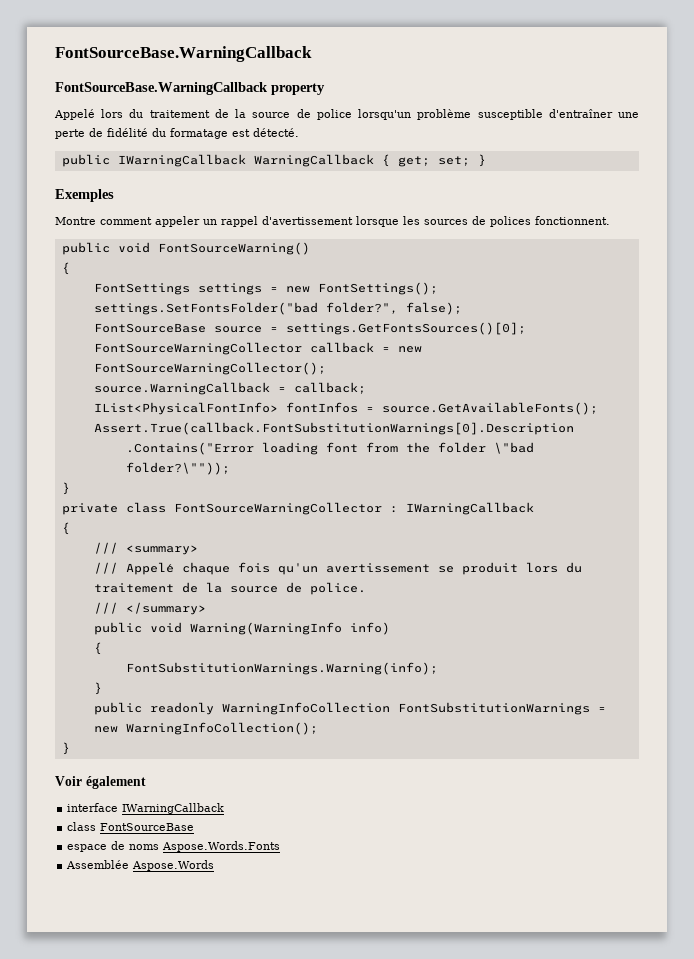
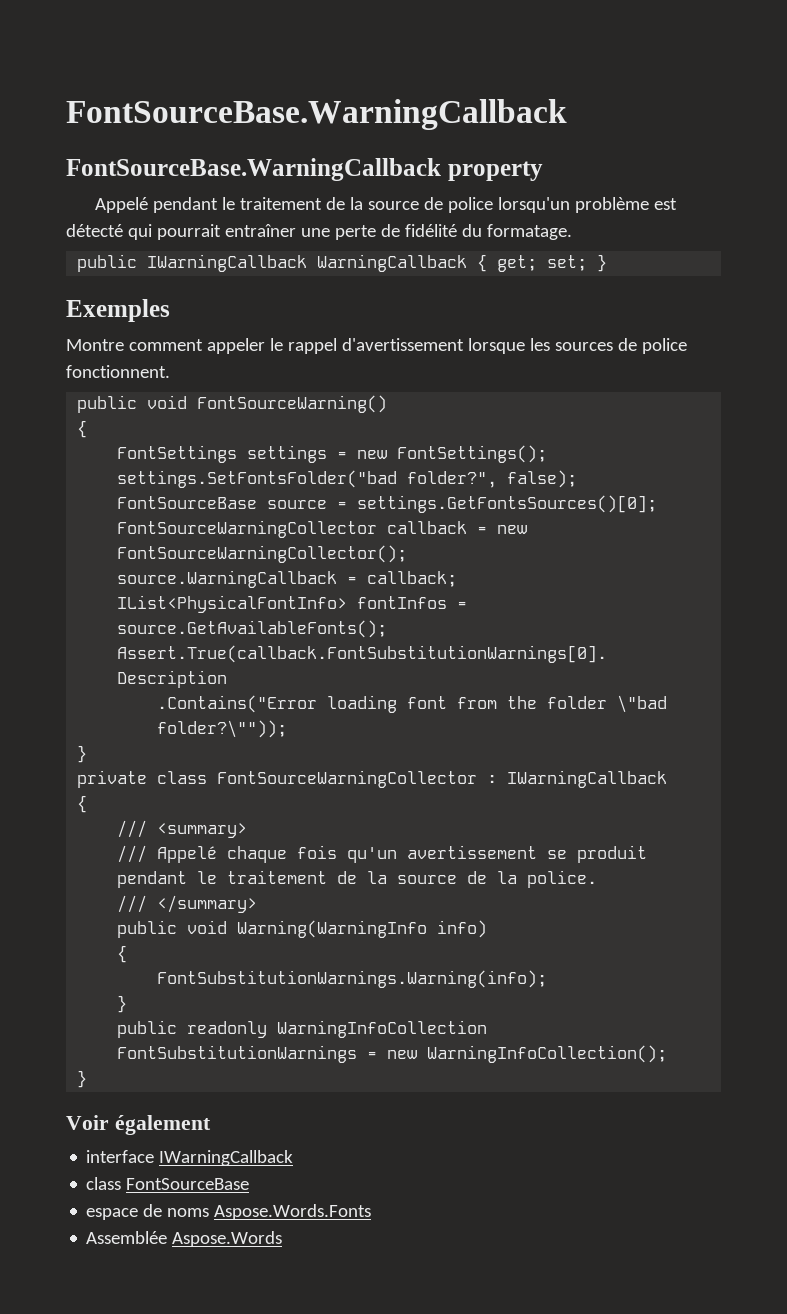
- Appelé lors du traitement de la source de police lorsqu'un problème susceptible d'entraîner une perte de fidélité du formatage est détecté.
+ Appelé pendant le traitement de la source de police lorsqu'un problème est détecté qui pourrait entraîner une perte de fidélité du formatage.
- Montre comment appeler un rappel d'avertissement lorsque les sources de polices fonctionnent.
+ Montre comment appeler le rappel d'avertissement lorsque les sources de police fonctionnent.
- /// Appelé chaque fois qu'un avertissement se produit lors du traitement de la source de police.
+ /// Appelé chaque fois qu'un avertissement se produit pendant le traitement de la source de la police.

